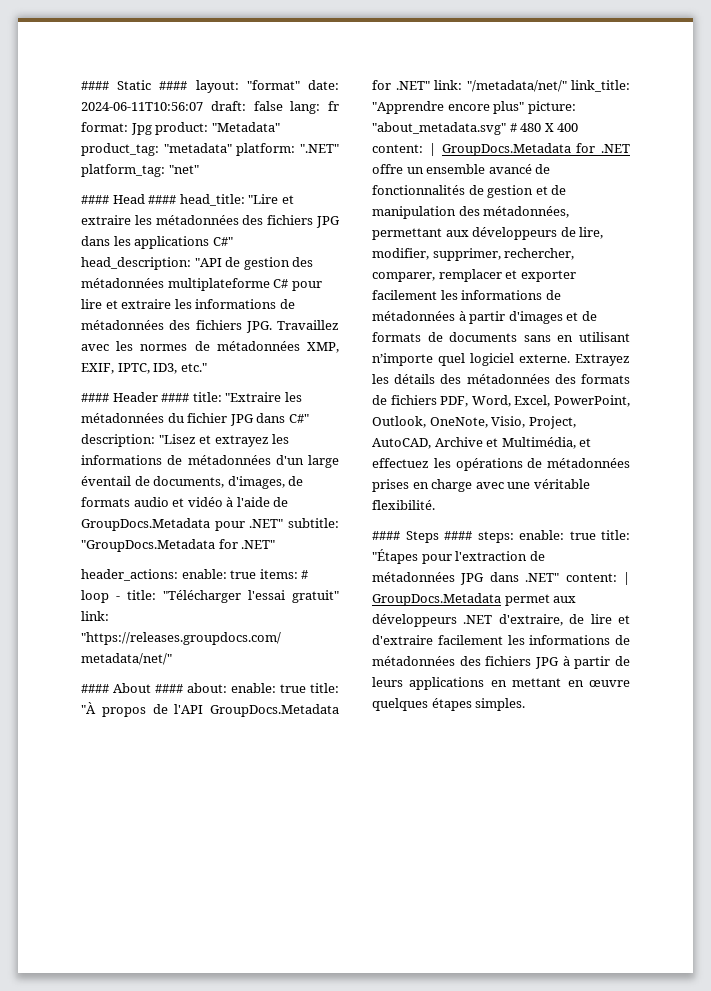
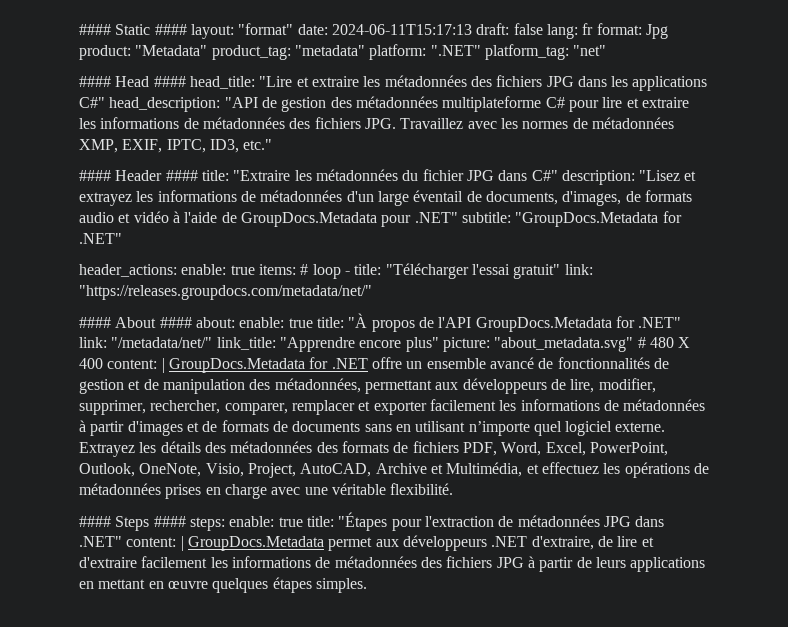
- #### Static #### layout: "format" date: 2024-06-11T10:56:07 draft: false lang: fr format: Jpg product: "Metadata" product_tag: "metadata" platform: ".NET" platform_tag: "net"
+ #### Static #### layout: "format" date: 2024-06-11T15:17:13 draft: false lang: fr format: Jpg product: "Metadata" product_tag: "metadata" platform: ".NET" platform_tag: "net"

